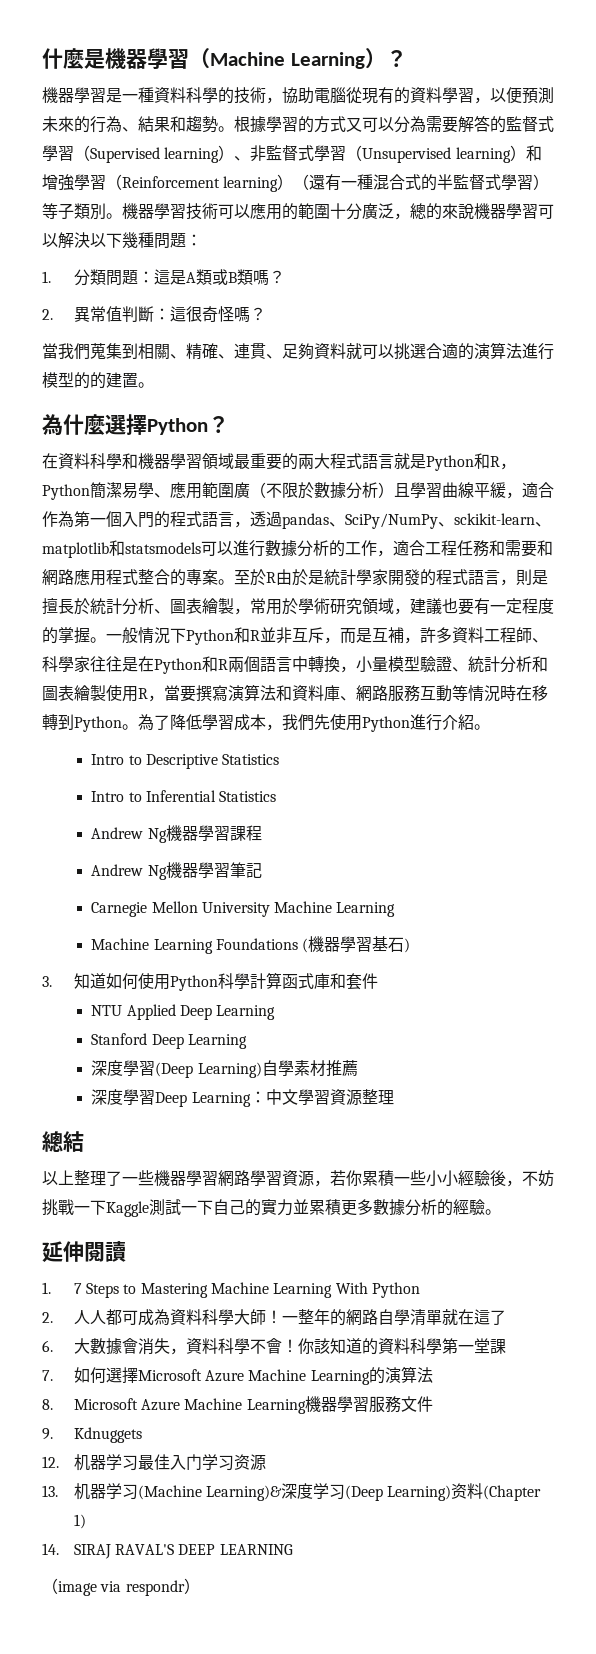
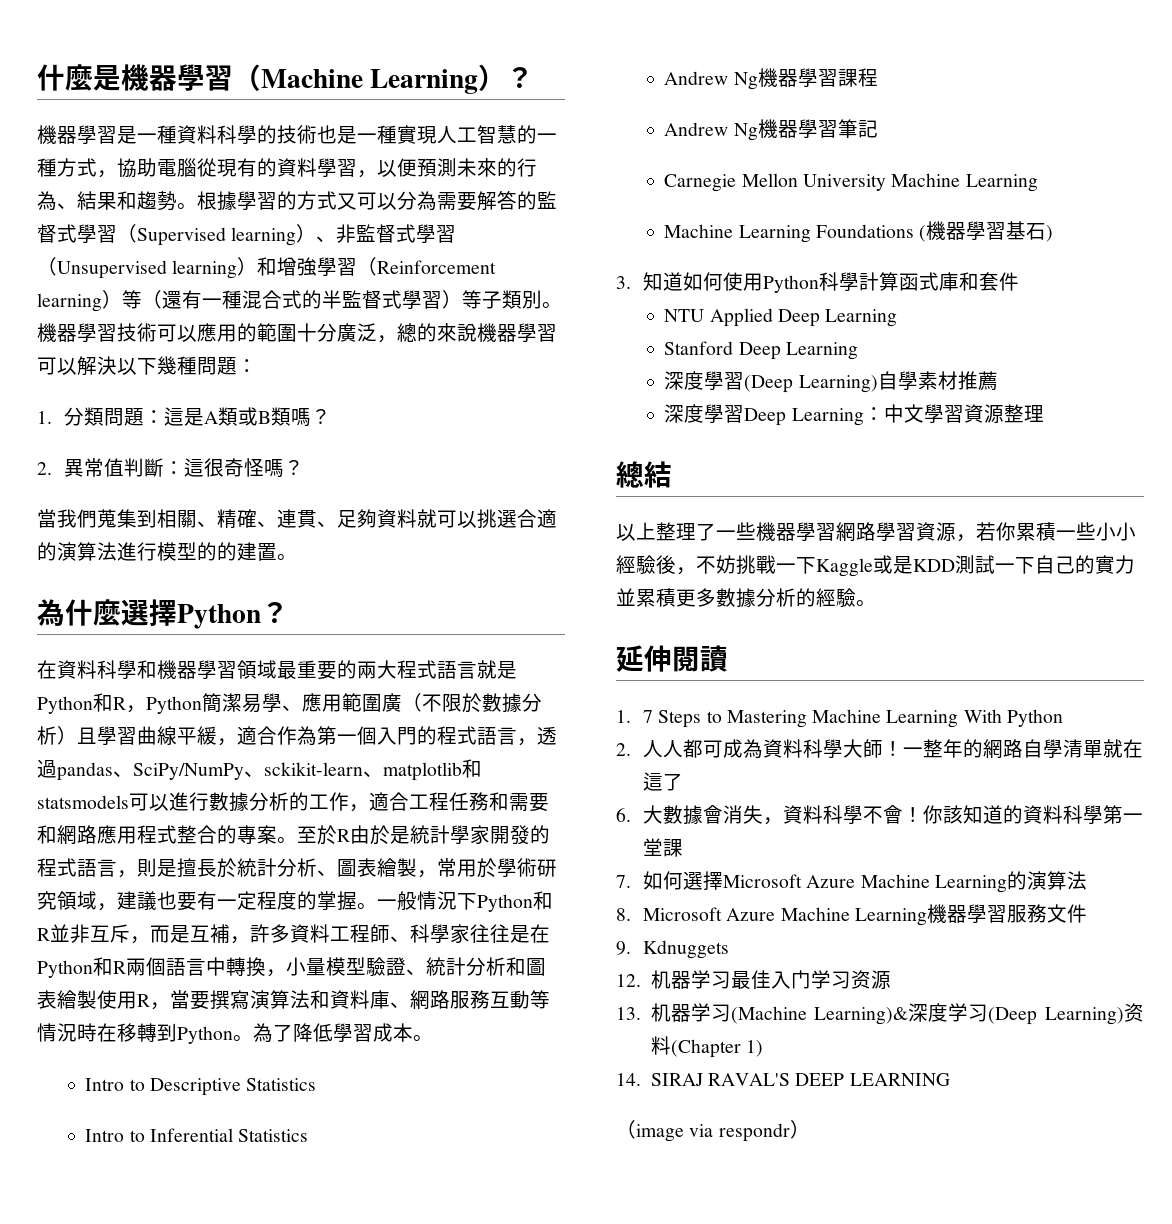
- 機器學習是一種資料科學的技術，協助電腦從現有的資料學習，以便預測未來的行為、結果和趨勢。
+ 機器學習是一種資料科學的技術也是一種實現人工智慧的一種方式，協助電腦從現有的資料學習，以便預測未來的行為、結果和趨勢。
- 根據學習的方式又可以分為需要解答的監督式學習（Supervised learning）、非監督式學習（Unsupervised learning）和增強學習（Reinforcement learning）（還有一種混合式的半監督式學習）等子類別。
+ 根據學習的方式又可以分為需要解答的監督式學習（Supervised learning）、非監督式學習（Unsupervised learning）和增強學習（Reinforcement learning）等（還有一種混合式的半監督式學習）等子類別。
- 為了降低學習成本，我們先使用Python進行介紹。
+ 為了降低學習成本。
- 以上整理了一些機器學習網路學習資源，若你累積一些小小經驗後，不妨挑戰一下Kaggle測試一下自己的實力並累積更多數據分析的經驗。
+ 以上整理了一些機器學習網路學習資源，若你累積一些小小經驗後，不妨挑戰一下Kaggle或是KDD測試一下自己的實力並累積更多數據分析的經驗。

